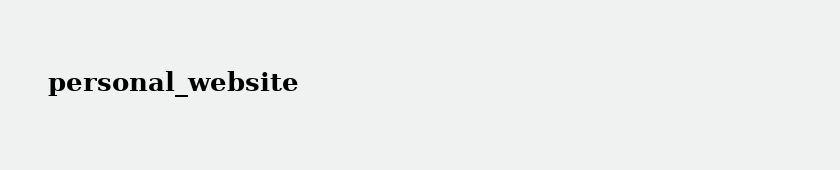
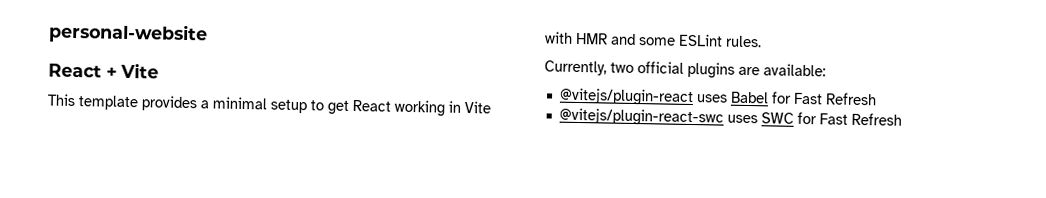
- personal_website
+ personal-website
+ React + Vite
+ This template provides a minimal setup to get React working in Vite with HMR and some ESLint rules.
+ Currently, two official plugins are available:
+ @vitejs/plugin-react uses Babel for Fast Refresh
+ @vitejs/plugin-react-swc uses SWC for Fast Refresh

